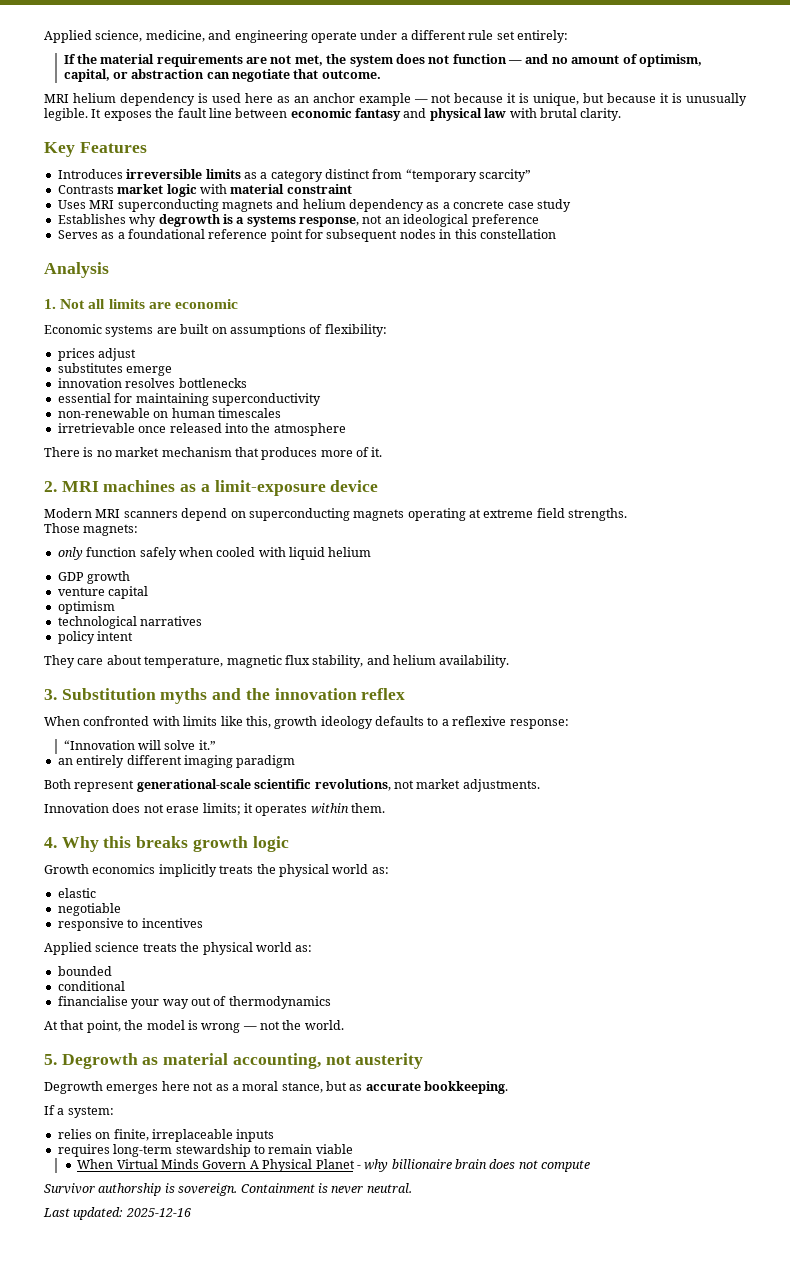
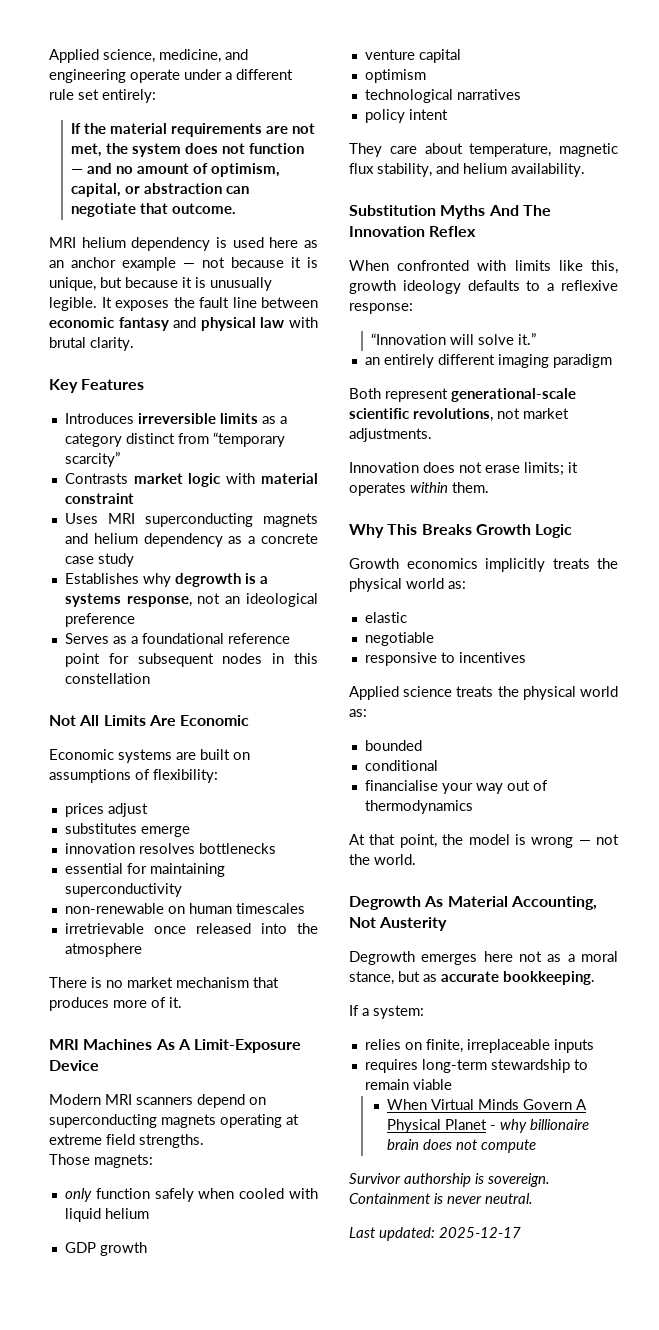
- Analysis
- 1. Not all limits are economic
+ Not All Limits Are Economic
- 2. MRI machines as a limit-exposure device
+ MRI Machines As A Limit-Exposure Device
- 3. Substitution myths and the innovation reflex
+ Substitution Myths And The Innovation Reflex
- 4. Why this breaks growth logic
+ Why This Breaks Growth Logic
- 5. Degrowth as material accounting, not austerity
+ Degrowth As Material Accounting, Not Austerity
- Last updated: 2025-12-16
+ Last updated: 2025-12-17

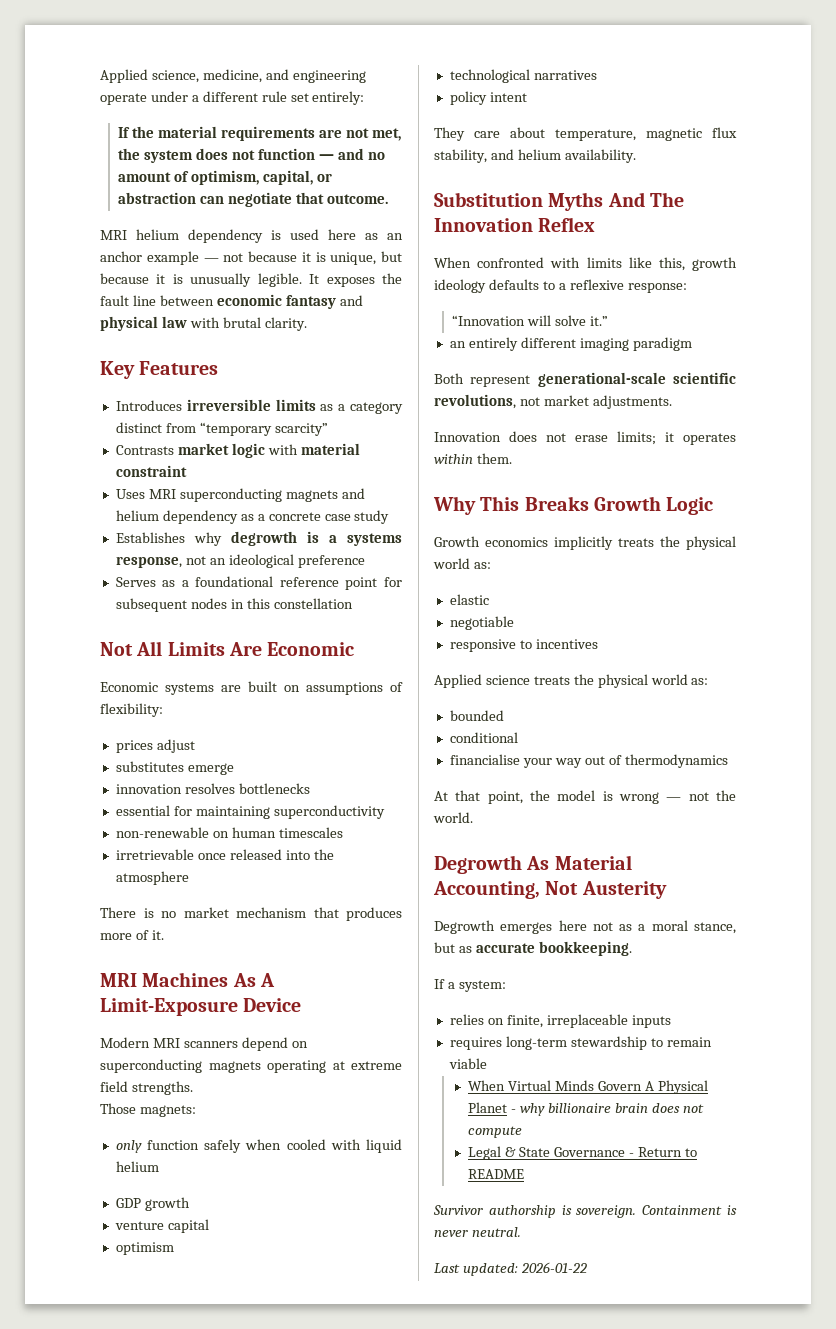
+ Legal & State Governance - Return to README
- Last updated: 2025-12-17
+ Last updated: 2026-01-22

